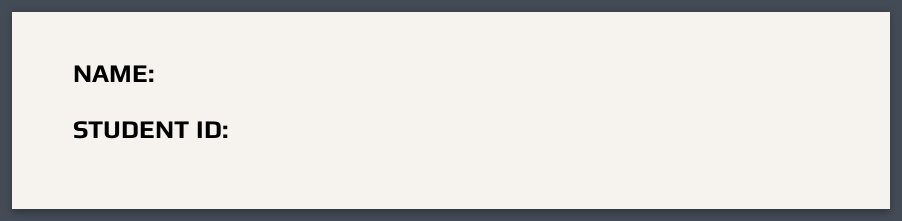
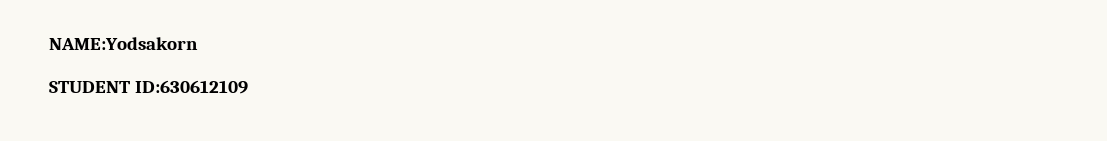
- NAME:
+ NAME:Yodsakorn
- STUDENT ID:
+ STUDENT ID:630612109

